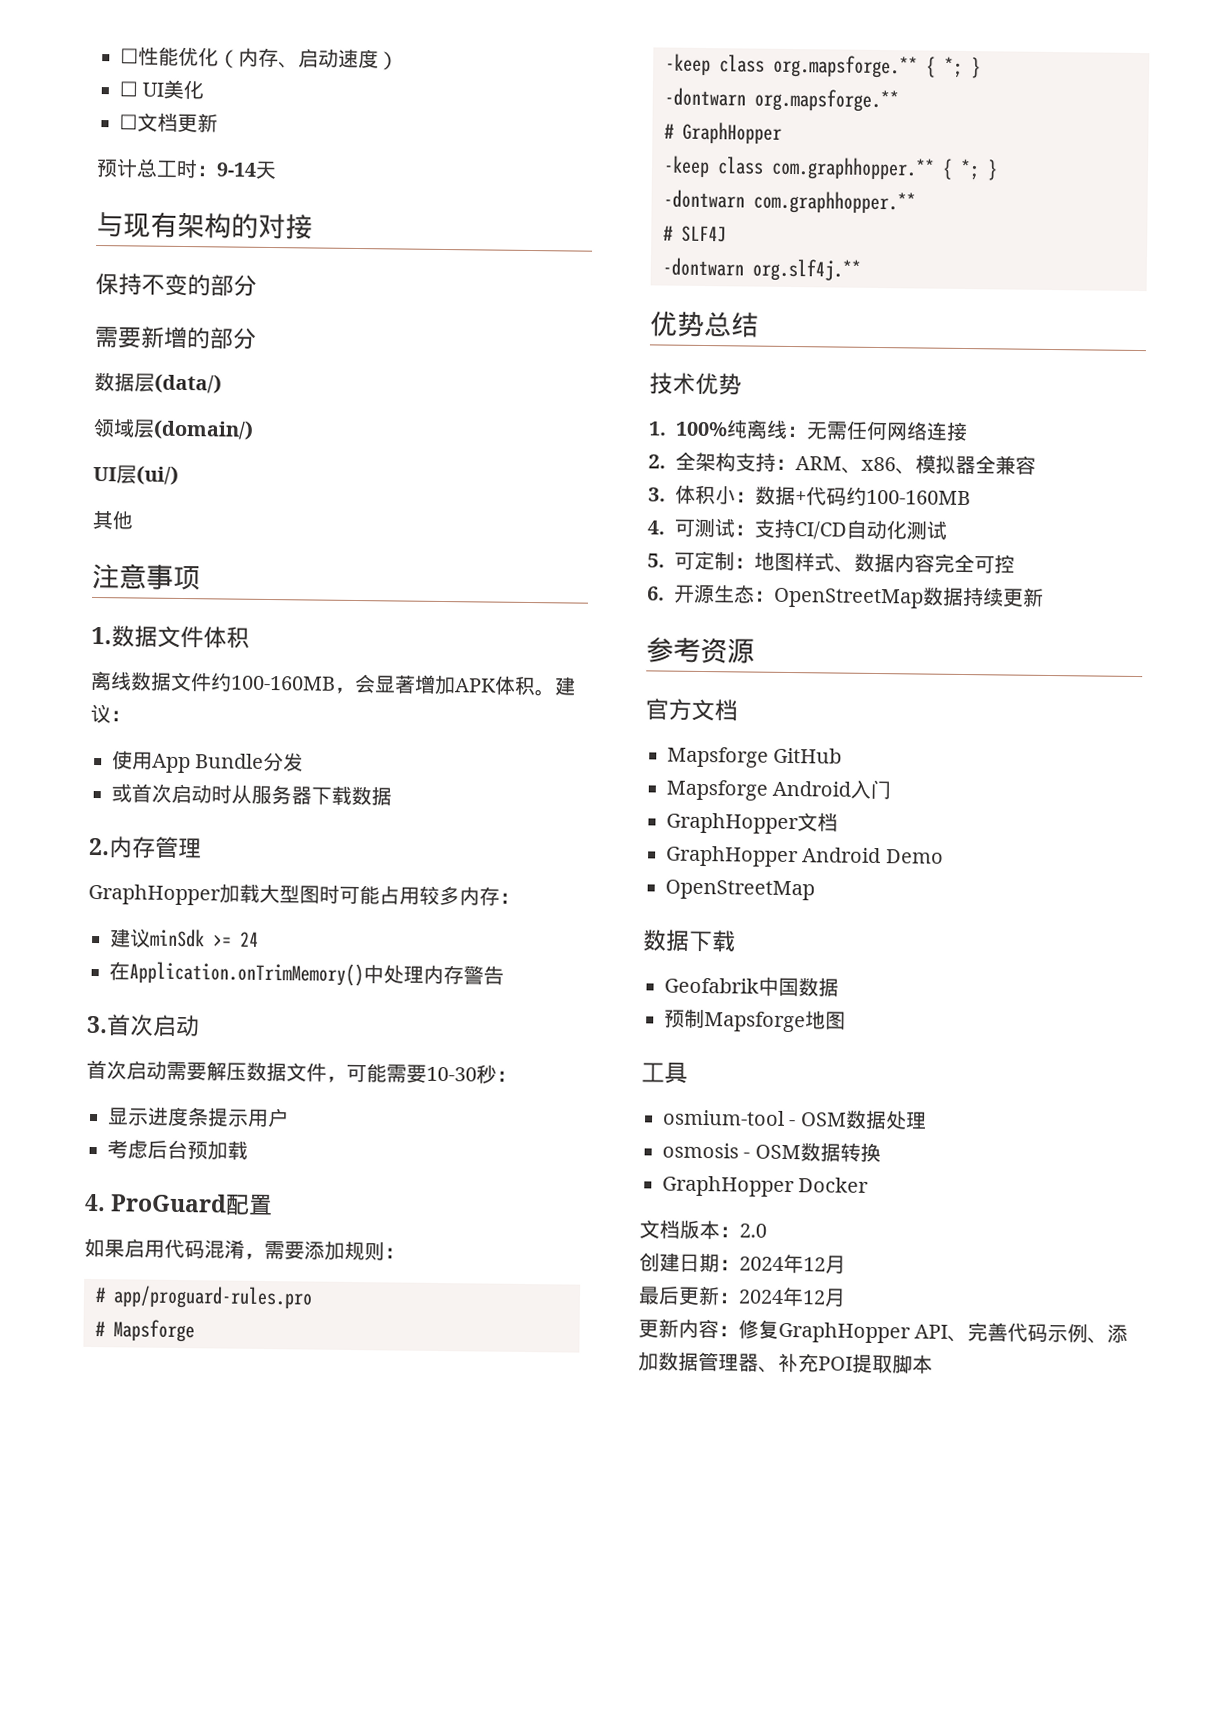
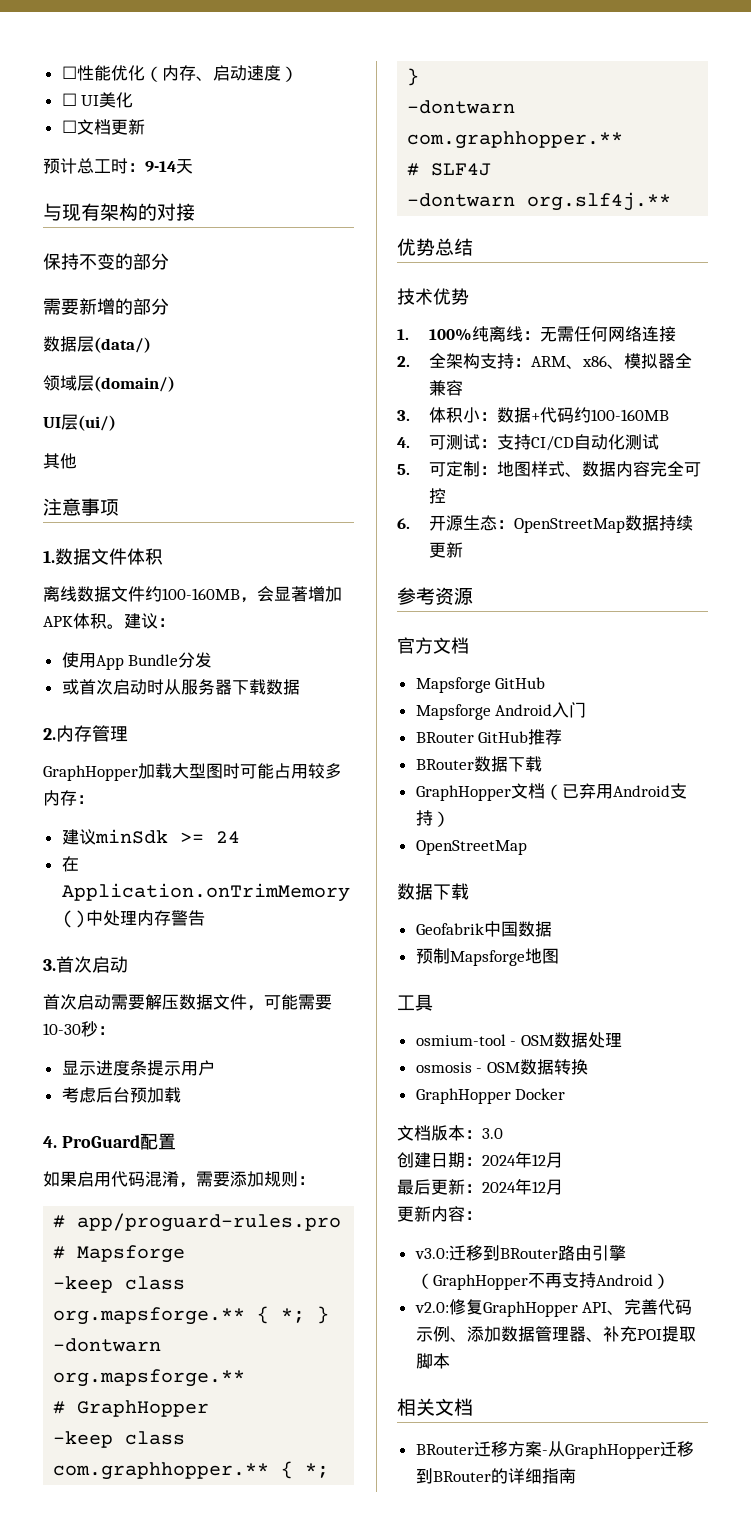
- GraphHopper文档
- GraphHopper Android Demo
+ BRouter GitHub推荐
+ BRouter数据下载
+ GraphHopper文档（已弃用Android支持）
- 文档版本：2.0
+ 文档版本：3.0
- 更新内容：修复GraphHopper API、完善代码示例、添加数据管理器、补充POI提取脚本
+ 更新内容：
+ v3.0:迁移到BRouter路由引擎（GraphHopper不再支持Android）
+ v2.0:修复GraphHopper API、完善代码示例、添加数据管理器、补充POI提取脚本
+ 相关文档
+ BRouter迁移方案-从GraphHopper迁移到BRouter的详细指南

